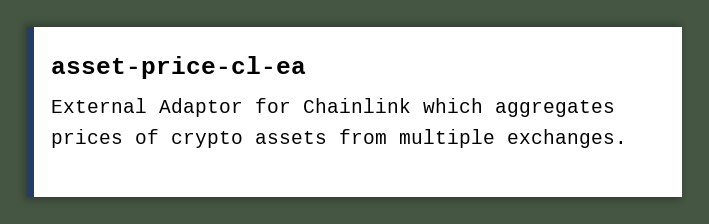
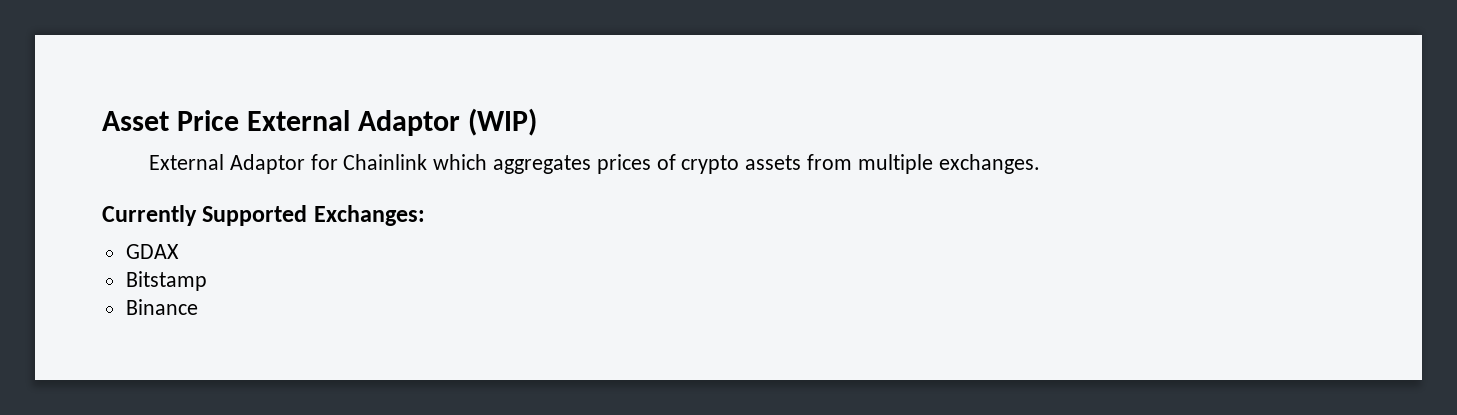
- asset-price-cl-ea
+ Asset Price External Adaptor (WIP)
+ Currently Supported Exchanges:
+ GDAX
+ Bitstamp
+ Binance

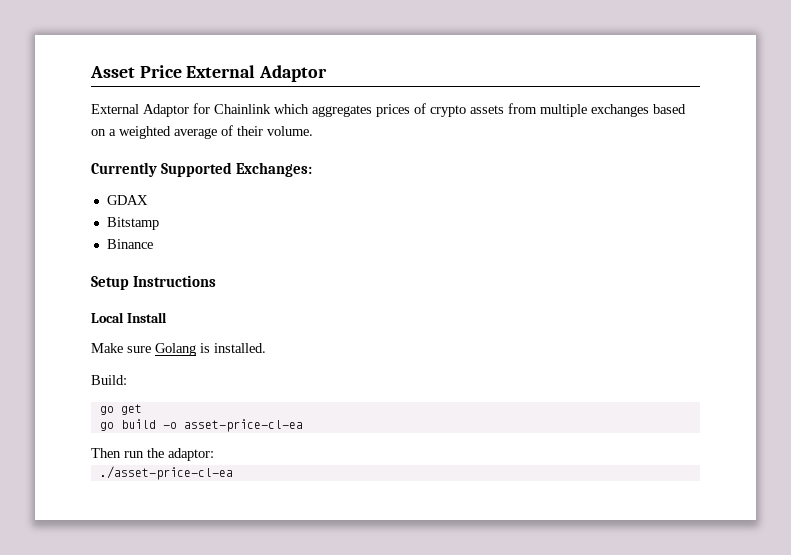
- Asset Price External Adaptor (WIP)
+ Asset Price External Adaptor
- External Adaptor for Chainlink which aggregates prices of crypto assets from multiple exchanges.
+ External Adaptor for Chainlink which aggregates prices of crypto assets from multiple exchanges based on a weighted average of their volume.
+ Setup Instructions
+ Local Install
+ Make sure Golang is installed.
+ Build:
+ go get
+ go build -o asset-price-cl-ea
+ Then run the adaptor:
+ ./asset-price-cl-ea

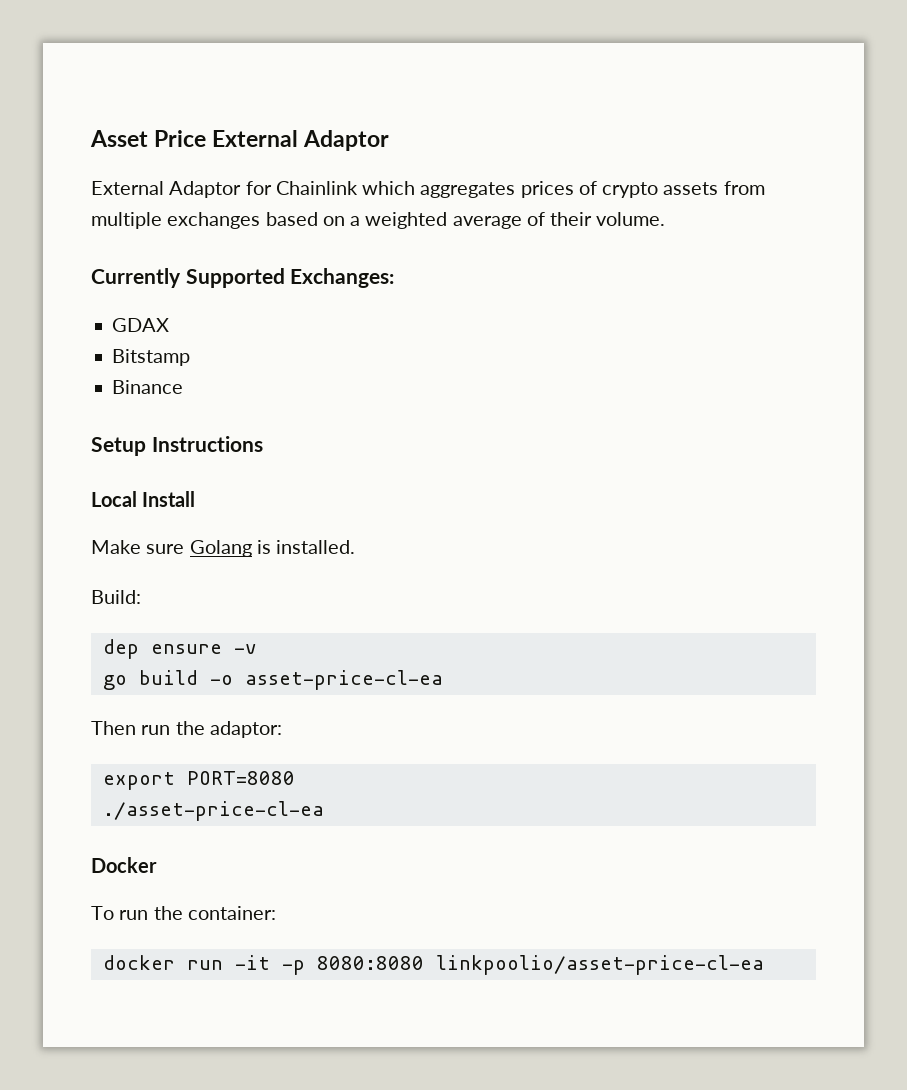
- go get
+ dep ensure -v
+ export PORT=8080
+ Docker
+ To run the container:
+ docker run -it -p 8080:8080 linkpoolio/asset-price-cl-ea

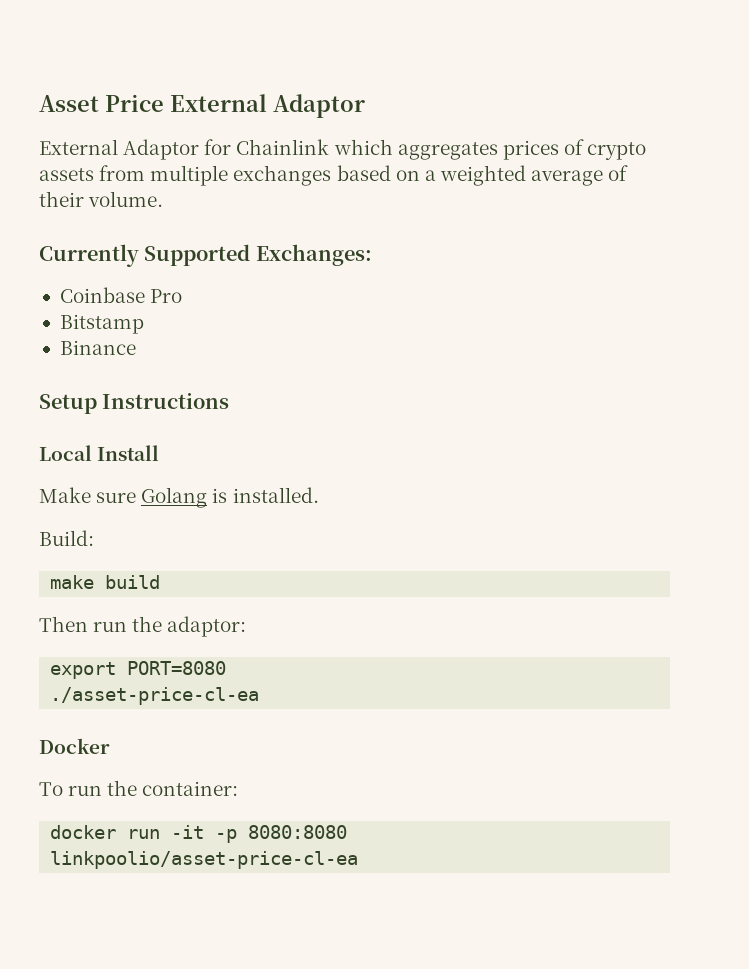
- GDAX
+ Coinbase Pro
- dep ensure -v
- go build -o asset-price-cl-ea
+ make build

